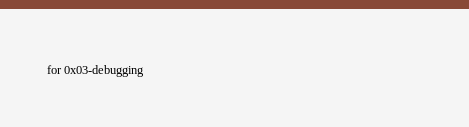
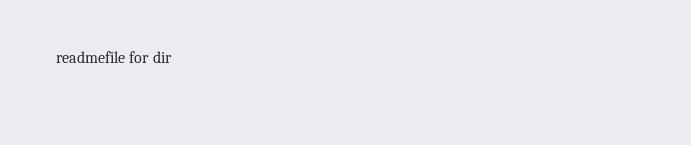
- for 0x03-debugging
+ readmefile for dir

